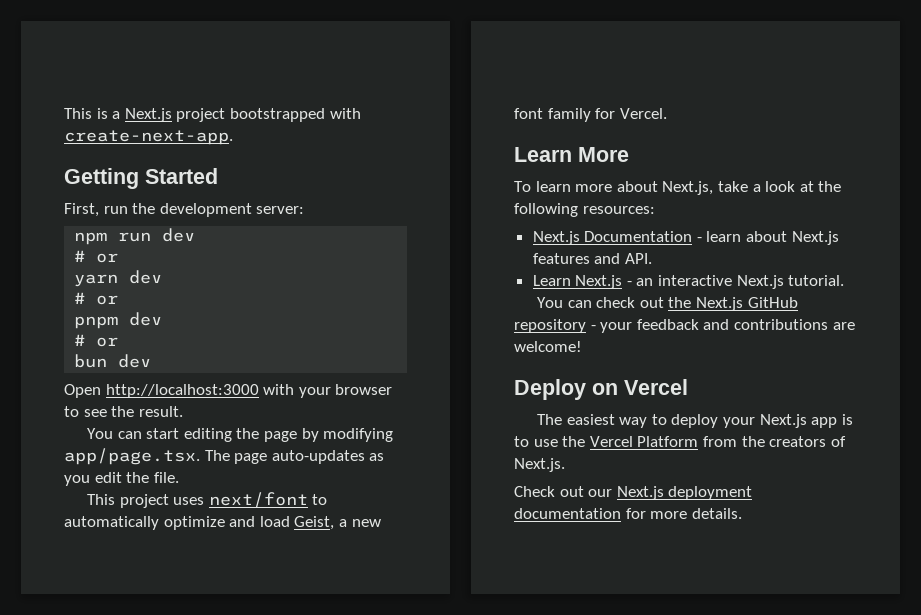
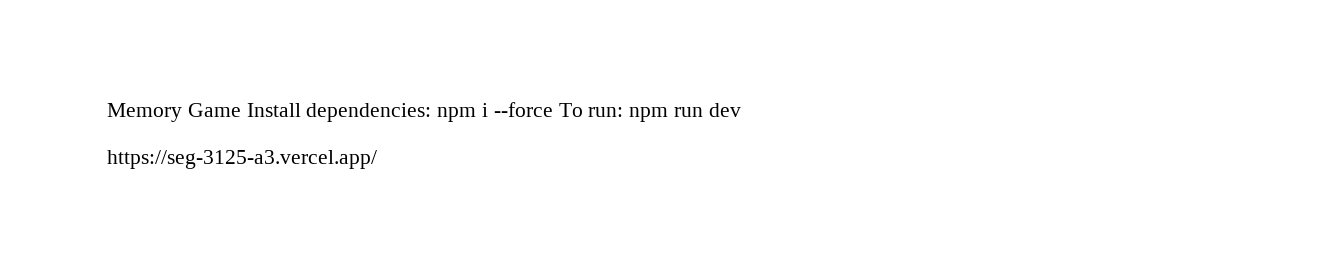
- This is a Next.js project bootstrapped with create-next-app.
- Getting Started
- First, run the development server:
- npm run dev
- # or
- yarn dev
- # or
- pnpm dev
- # or
- bun dev
- Open http://localhost:3000 with your browser to see the result.
- You can start editing the page by modifying app/page.tsx. The page auto-updates as you edit the file.
- This project uses next/font to automatically optimize and load Geist, a new font family for Vercel.
- Learn More
- To learn more about Next.js, take a look at the following resources:
- Next.js Documentation - learn about Next.js features and API.
- Learn Next.js - an interactive Next.js tutorial.
- You can check out the Next.js GitHub repository - your feedback and contributions are welcome!
- Deploy on Vercel
- The easiest way to deploy your Next.js app is to use the Vercel Platform from the creators of Next.js.
- Check out our Next.js deployment documentation for more details.
+ Memory Game Install dependencies: npm i --force To run: npm run dev
+ https://seg-3125-a3.vercel.app/

